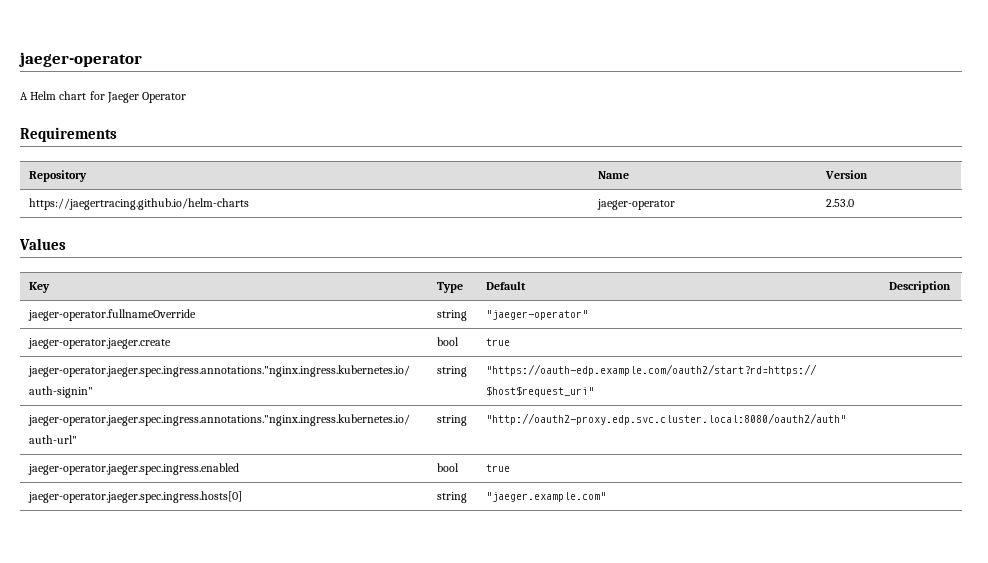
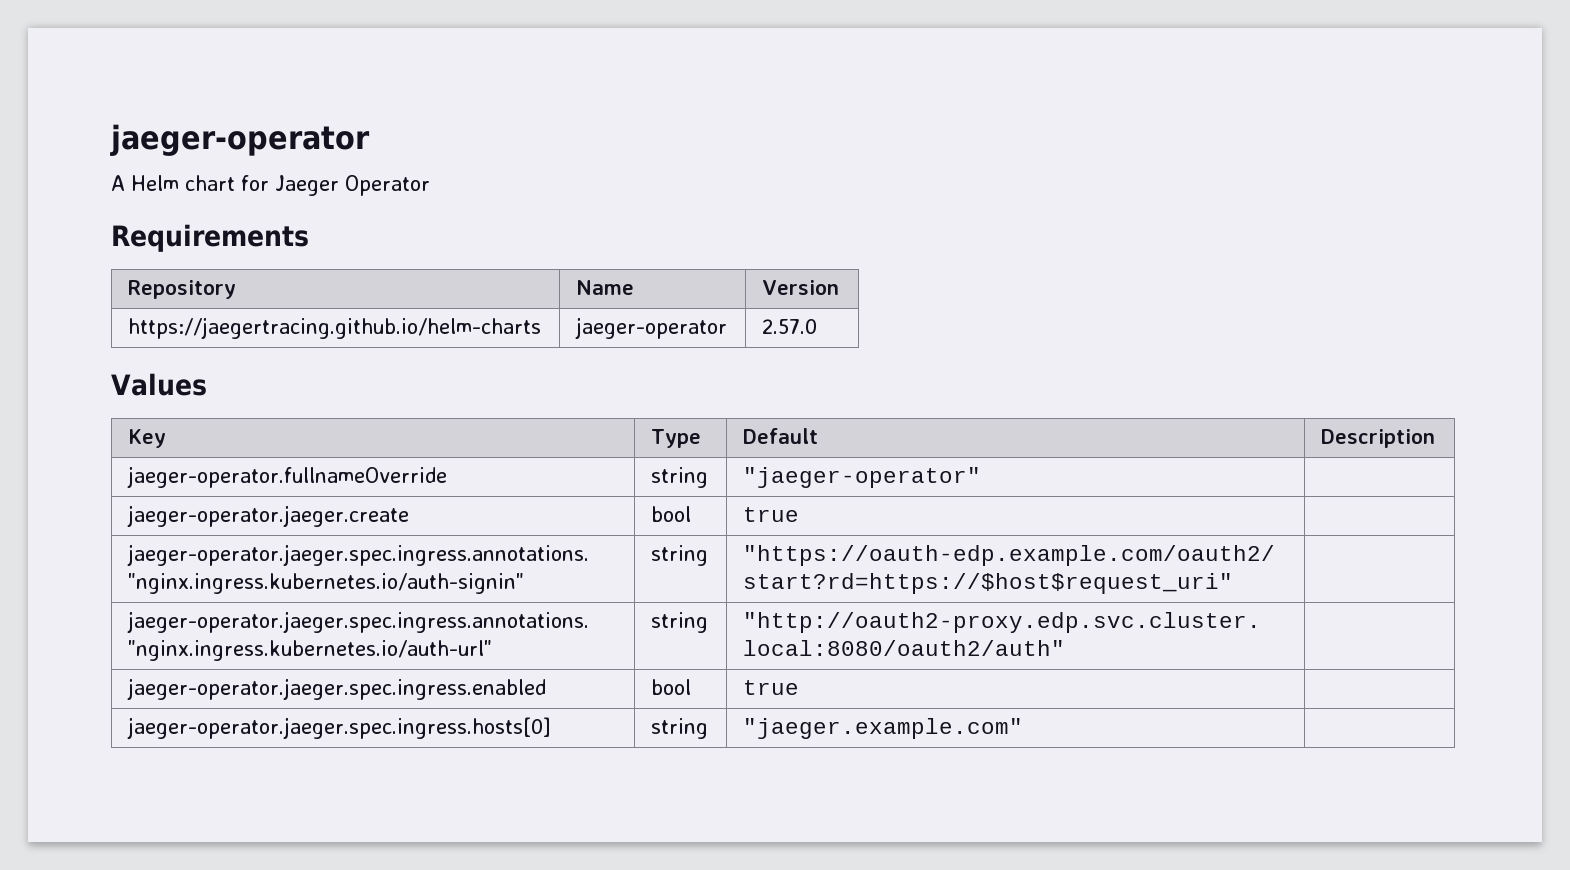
- https://jaegertracing.github.io/helm-charts | jaeger-operator | 2.53.0
+ https://jaegertracing.github.io/helm-charts | jaeger-operator | 2.57.0

